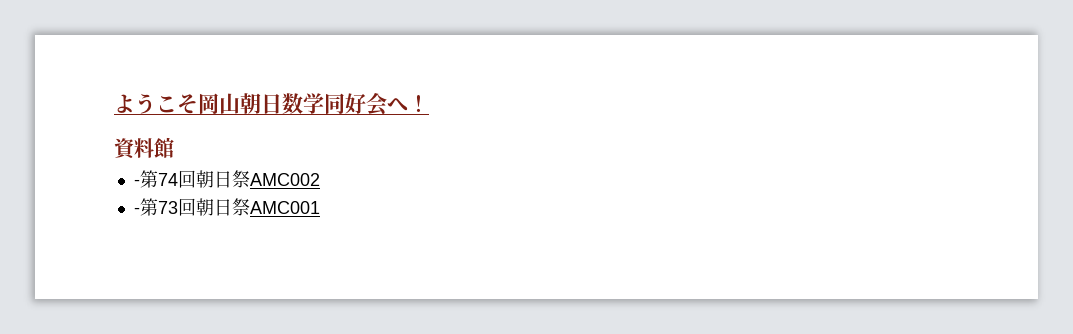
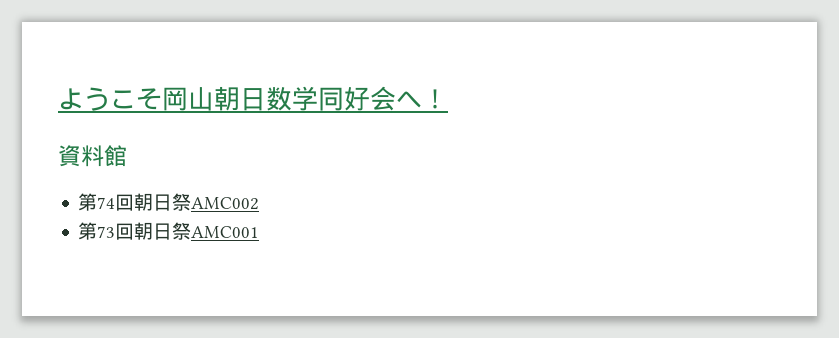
- -第74回朝日祭AMC002
+ 第74回朝日祭AMC002
- -第73回朝日祭AMC001
+ 第73回朝日祭AMC001

